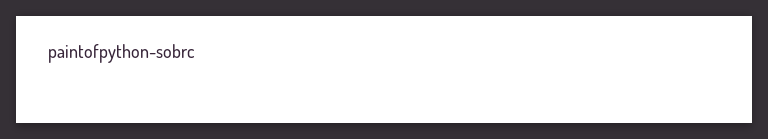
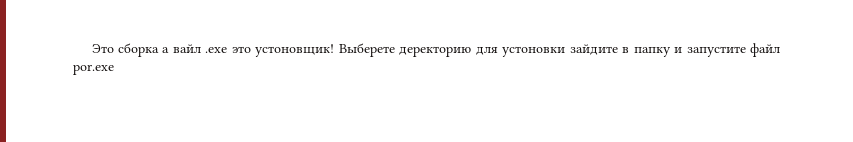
- paintofpython-sobrc
+ Это сборка а вайл .exe это устоновщик! Выберете деректорию для устоновки зайдите в папку и запустите файл por.exe

